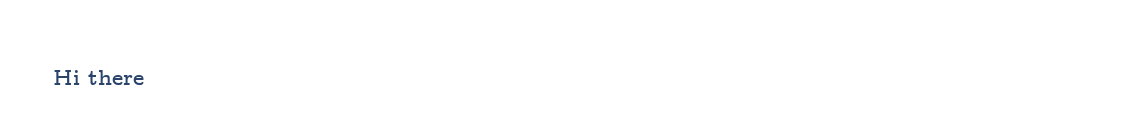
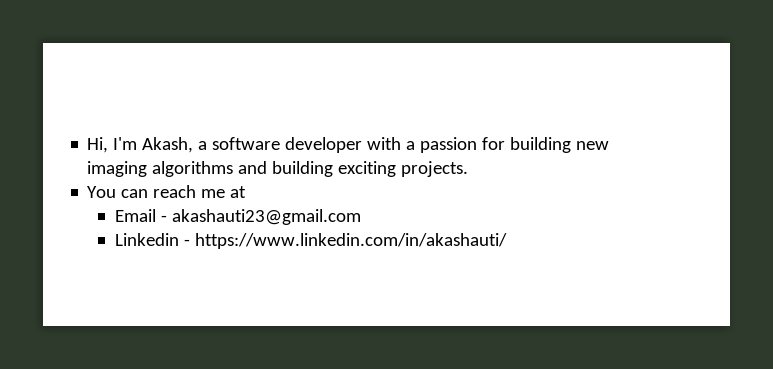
- Hi there
+ Hi, I'm Akash, a software developer with a passion for building new imaging algorithms and building exciting projects.
+ You can reach me at
+ Email - akashauti23@gmail.com
+ Linkedin - https://www.linkedin.com/in/akashauti/

